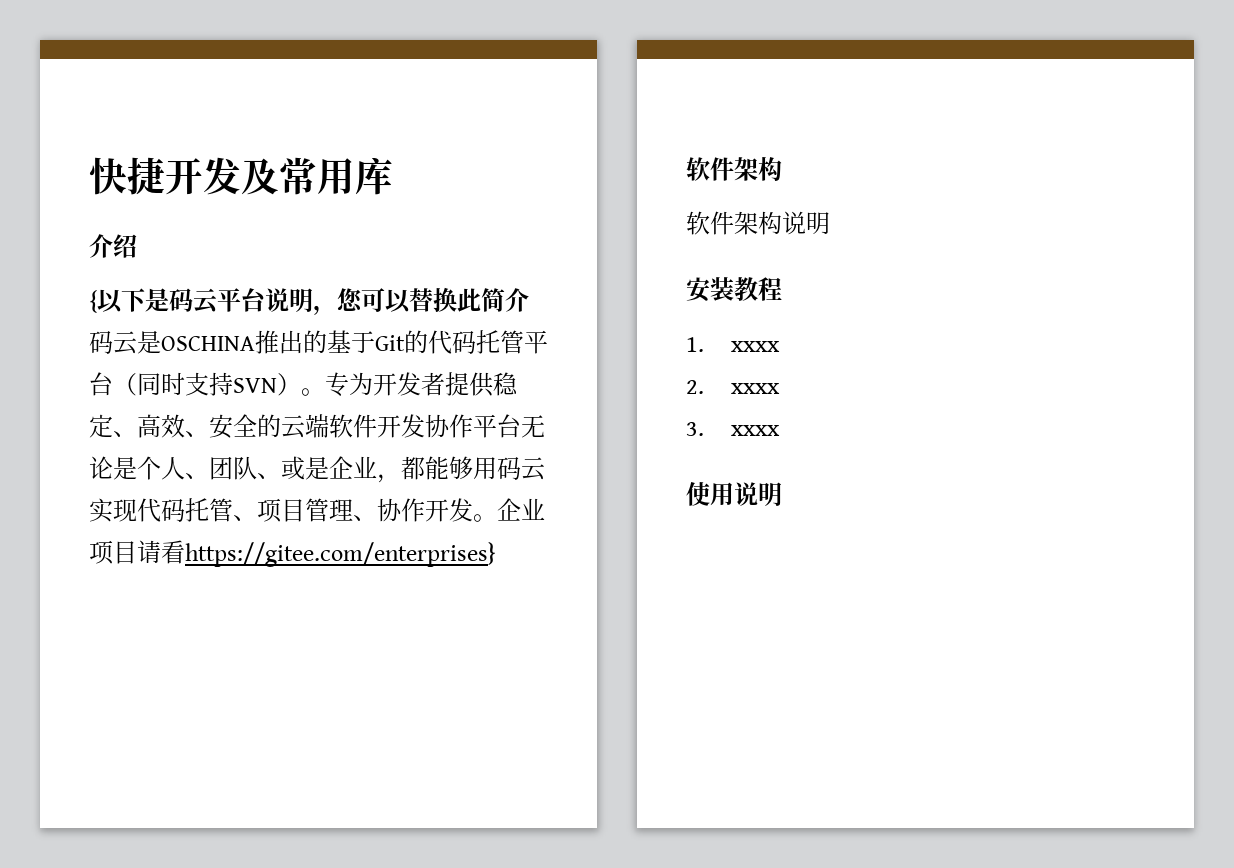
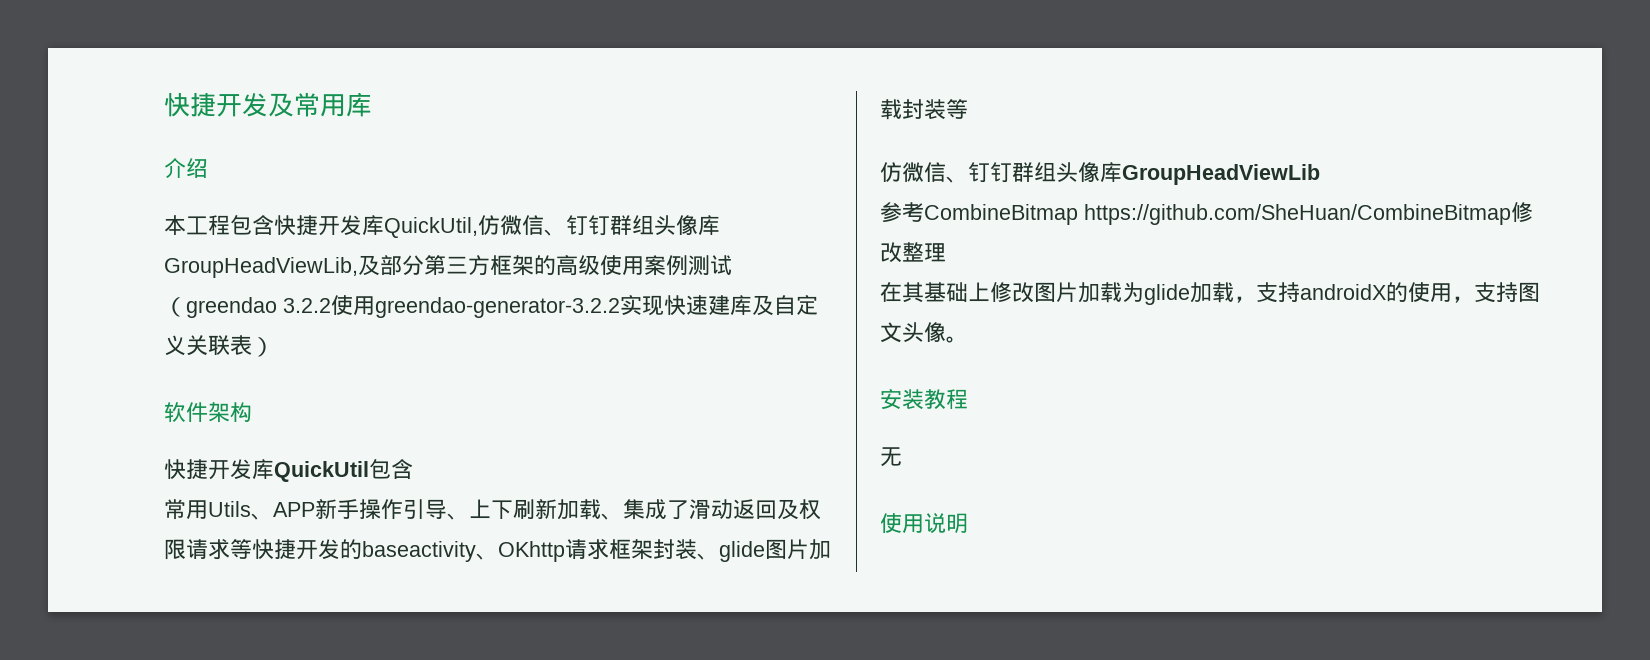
- {以下是码云平台说明，您可以替换此简介码云是OSCHINA推出的基于Git的代码托管平台（同时支持SVN）。专为开发者提供稳定、高效、安全的云端软件开发协作平台无论是个人、团队、或是企业，都能够用码云实现代码托管、项目管理、协作开发。企业项目请看https://gitee.com/enterprises}
+ 本工程包含快捷开发库QuickUtil,仿微信、钉钉群组头像库GroupHeadViewLib,及部分第三方框架的高级使用案例测试（greendao 3.2.2使用greendao-generator-3.2.2实现快速建库及自定义关联表）
  软件架构
- 软件架构说明
+ 快捷开发库QuickUtil包含
+ 常用Utils、APP新手操作引导、上下刷新加载、集成了滑动返回及权限请求等快捷开发的baseactivity、OKhttp请求框架封装、glide图片加载封装等
+ 仿微信、钉钉群组头像库GroupHeadViewLib
+ 参考CombineBitmap https://github.com/SheHuan/CombineBitmap修改整理
+ 在其基础上修改图片加载为glide加载，支持androidX的使用，支持图文头像。
  安装教程
- 1. xxxx
- 2. xxxx
- 3. xxxx
+ 无

